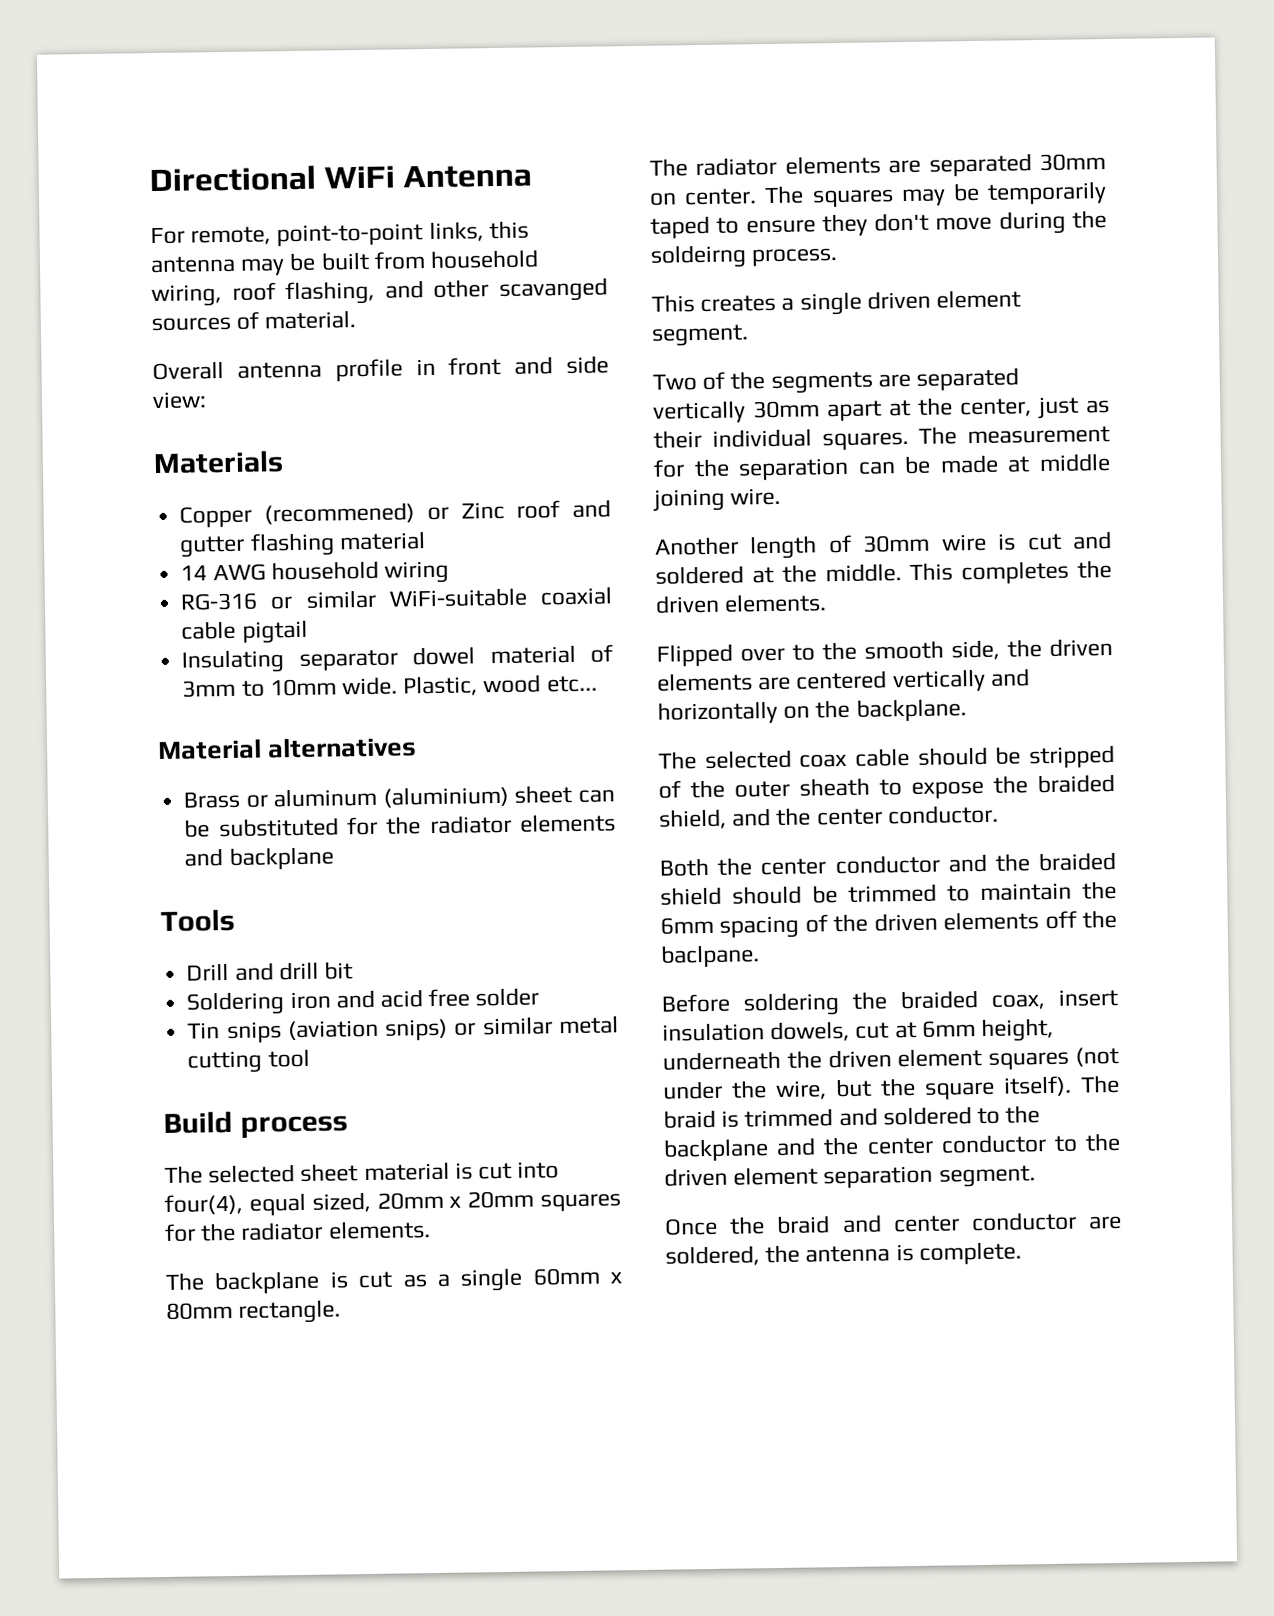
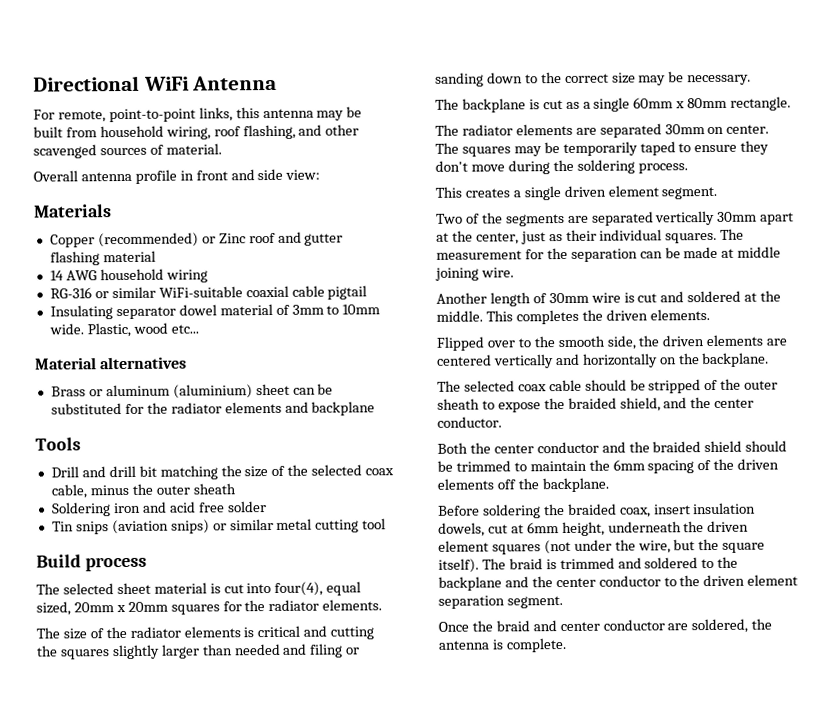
- For remote, point-to-point links, this antenna may be built from household wiring, roof flashing, and other scavanged sources of material.
+ For remote, point-to-point links, this antenna may be built from household wiring, roof flashing, and other scavenged sources of material.
- Copper (recommened) or Zinc roof and gutter flashing material
+ Copper (recommended) or Zinc roof and gutter flashing material
- Drill and drill bit
+ Drill and drill bit matching the size of the selected coax cable, minus the outer sheath
+ The size of the radiator elements is critical and cutting the squares slightly larger than needed and filing or sanding down to the correct size may be necessary.
- The squares may be temporarily taped to ensure they don't move during the soldeirng process.
+ The squares may be temporarily taped to ensure they don't move during the soldering process.
- Both the center conductor and the braided shield should be trimmed to maintain the 6mm spacing of the driven elements off the baclpane.
+ Both the center conductor and the braided shield should be trimmed to maintain the 6mm spacing of the driven elements off the backplane.

